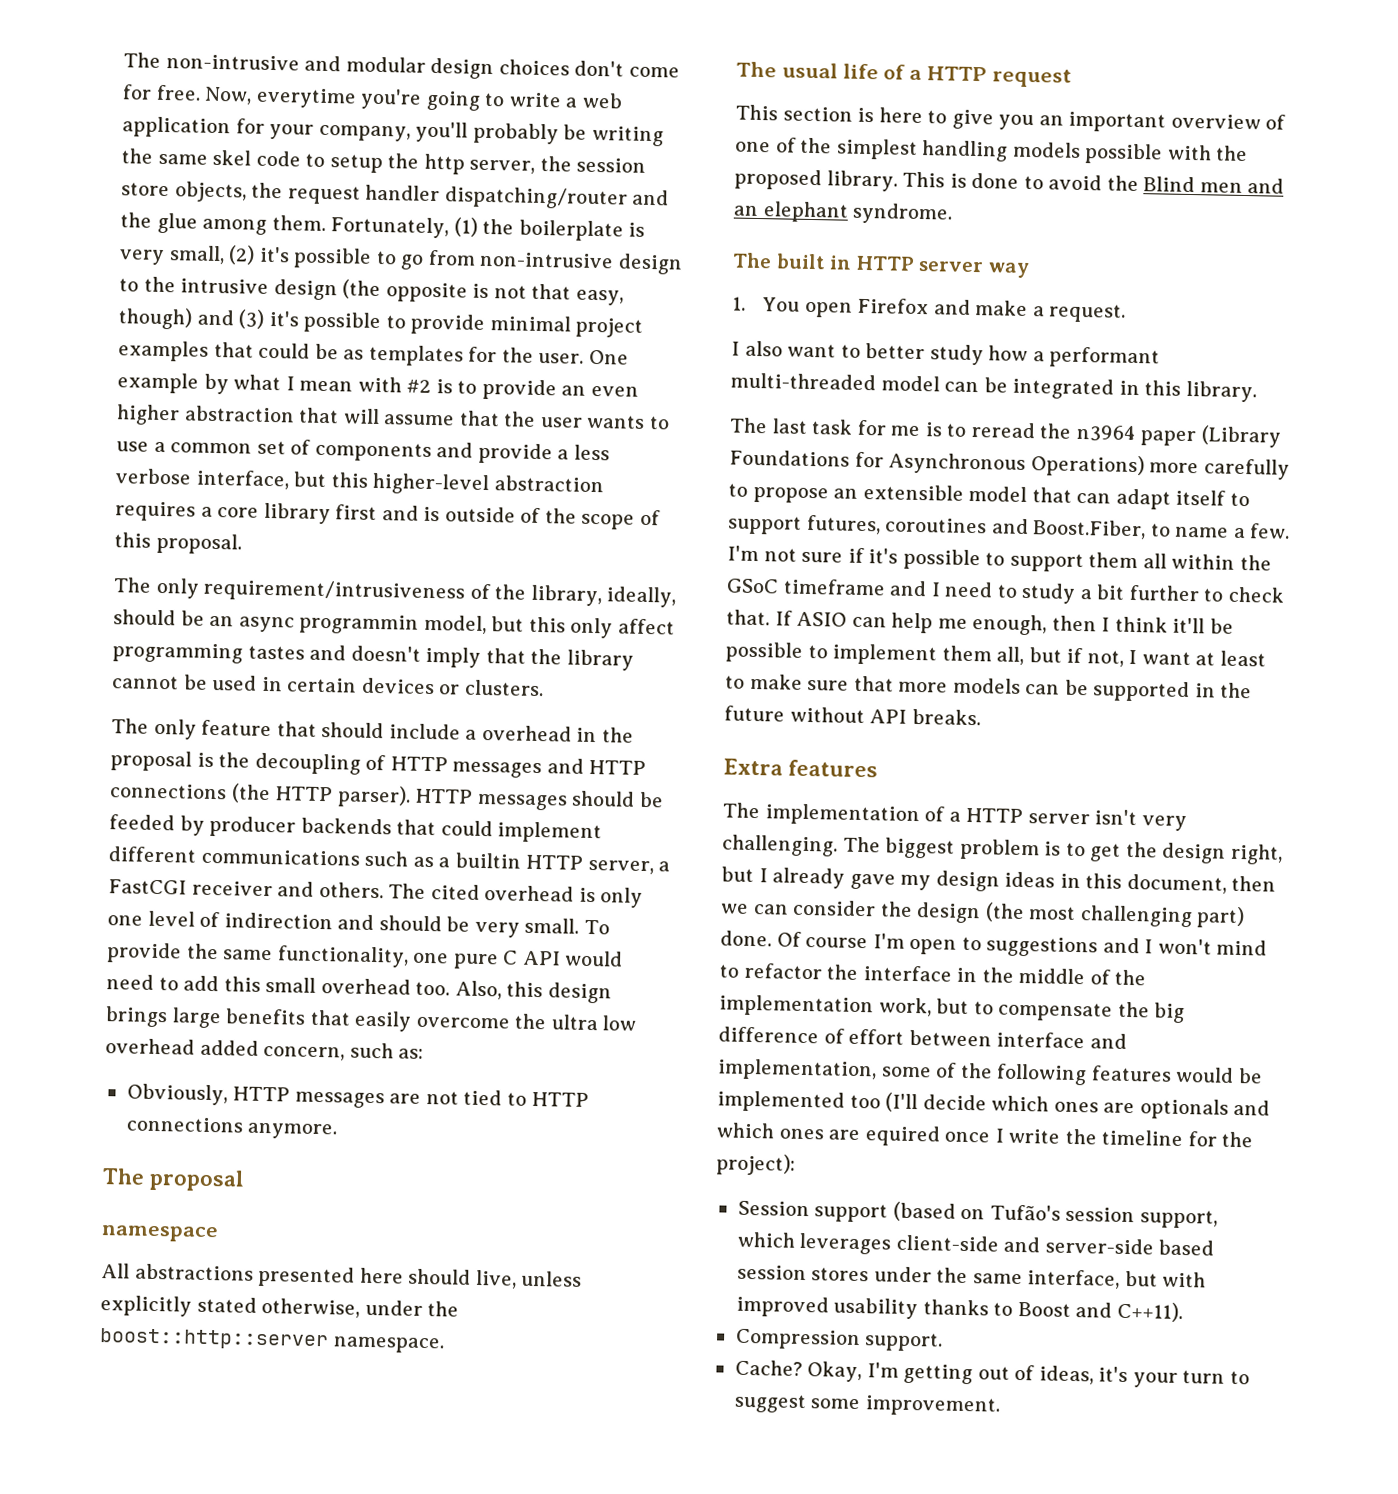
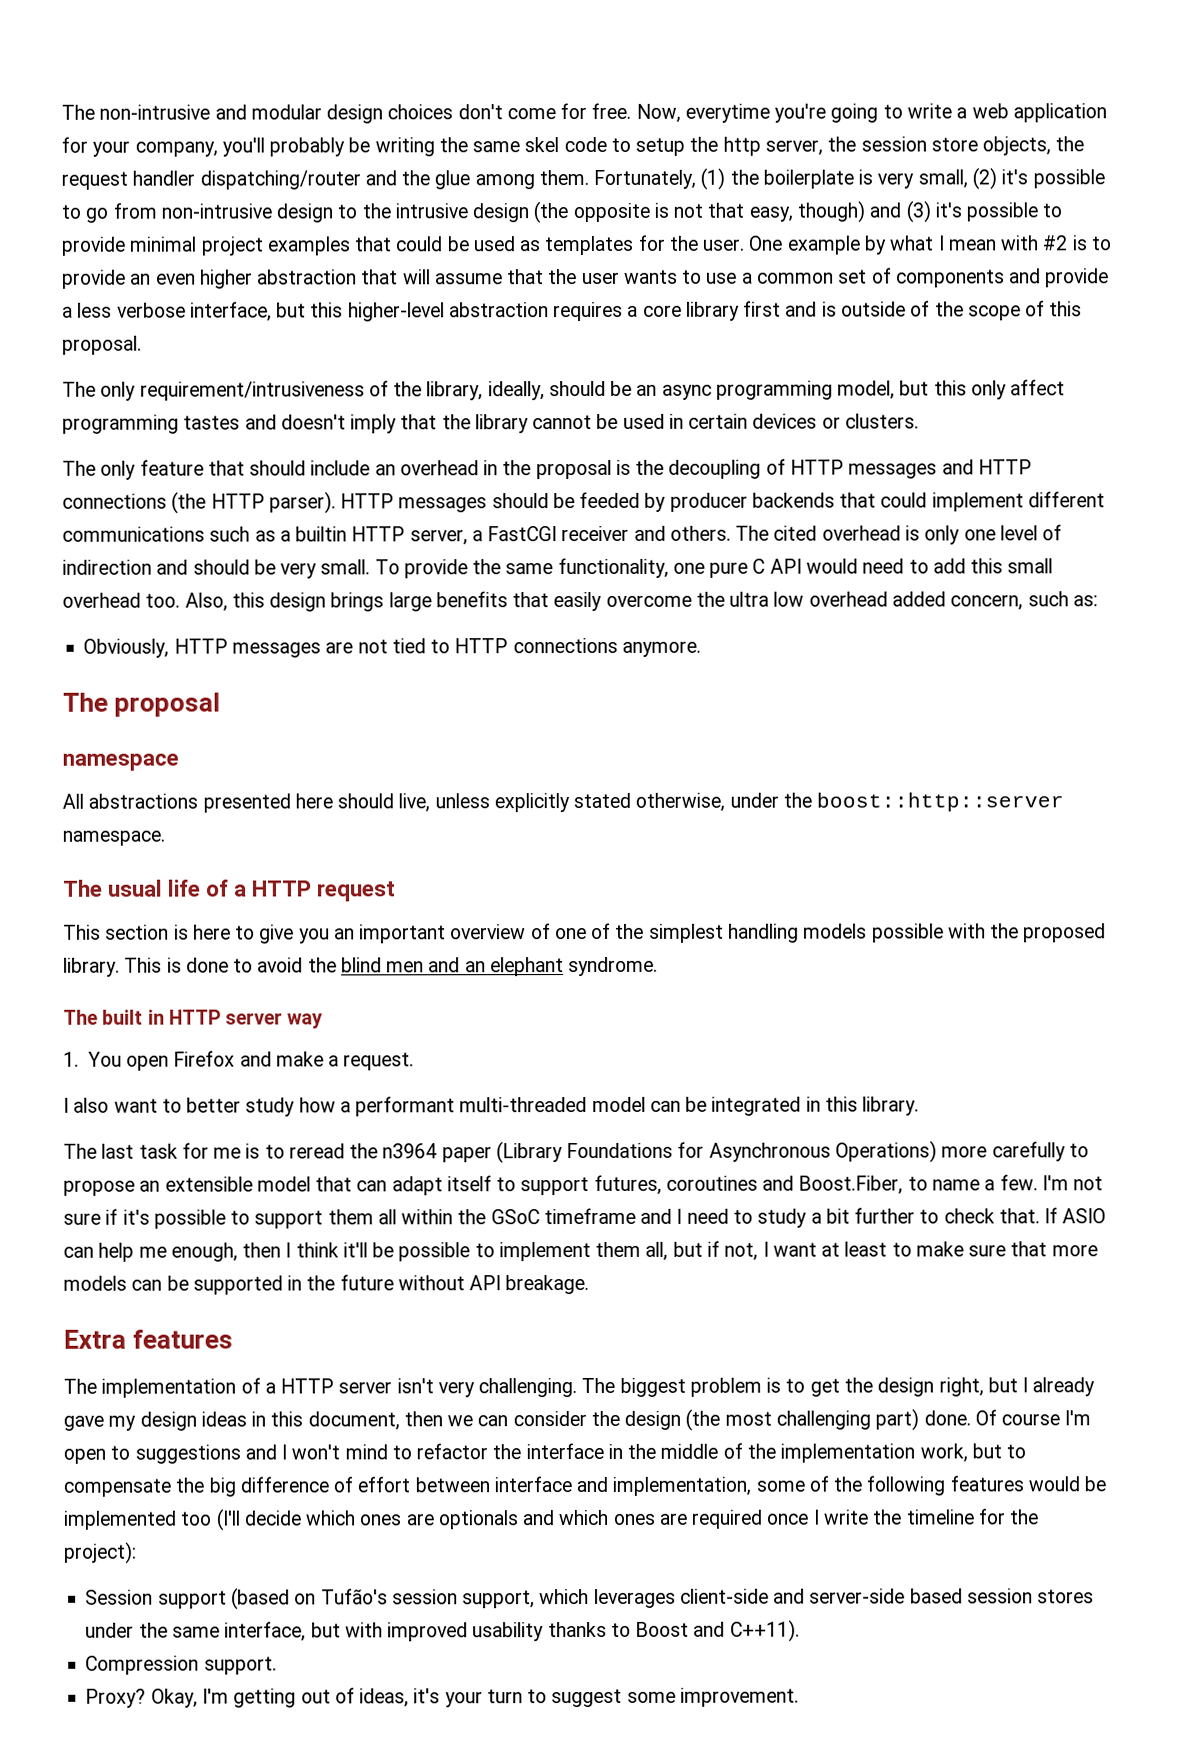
- Fortunately, (1) the boilerplate is very small, (2) it's possible to go from non-intrusive design to the intrusive design (the opposite is not that easy, though) and (3) it's possible to provide minimal project examples that could be as templates for the user.
+ Fortunately, (1) the boilerplate is very small, (2) it's possible to go from non-intrusive design to the intrusive design (the opposite is not that easy, though) and (3) it's possible to provide minimal project examples that could be used as templates for the user.
- The only requirement/intrusiveness of the library, ideally, should be an async programmin model, but this only affect programming tastes and doesn't imply that the library cannot be used in certain devices or clusters.
+ The only requirement/intrusiveness of the library, ideally, should be an async programming model, but this only affect programming tastes and doesn't imply that the library cannot be used in certain devices or clusters.
- The only feature that should include a overhead in the proposal is the decoupling of HTTP messages and HTTP connections (the HTTP parser).
+ The only feature that should include an overhead in the proposal is the decoupling of HTTP messages and HTTP connections (the HTTP parser).
- This is done to avoid the Blind men and an elephant syndrome.
+ This is done to avoid the blind men and an elephant syndrome.
- If ASIO can help me enough, then I think it'll be possible to implement them all, but if not, I want at least to make sure that more models can be supported in the future without API breaks.
+ If ASIO can help me enough, then I think it'll be possible to implement them all, but if not, I want at least to make sure that more models can be supported in the future without API breakage.
- Of course I'm open to suggestions and I won't mind to refactor the interface in the middle of the implementation work, but to compensate the big difference of effort between interface and implementation, some of the following features would be implemented too (I'll decide which ones are optionals and which ones are equired once I write the timeline for the project):
+ Of course I'm open to suggestions and I won't mind to refactor the interface in the middle of the implementation work, but to compensate the big difference of effort between interface and implementation, some of the following features would be implemented too (I'll decide which ones are optionals and which ones are required once I write the timeline for the project):
- Cache?
+ Proxy?

